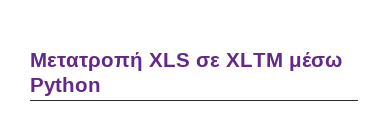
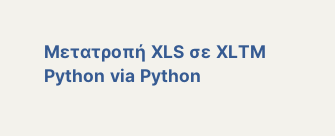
- Μετατροπή XLS σε XLTM μέσω Python
+ Μετατροπή XLS σε XLTM Python via Python

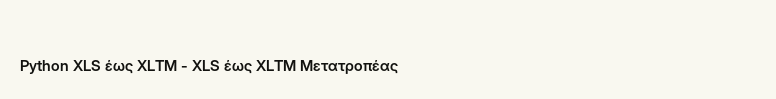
- Μετατροπή XLS σε XLTM Python via Python
+ Python XLS έως XLTM - XLS έως XLTM Μετατροπέας

